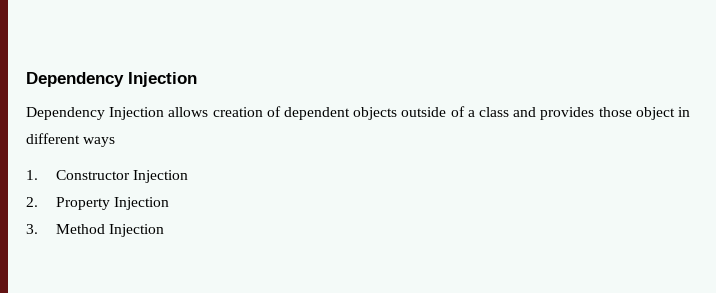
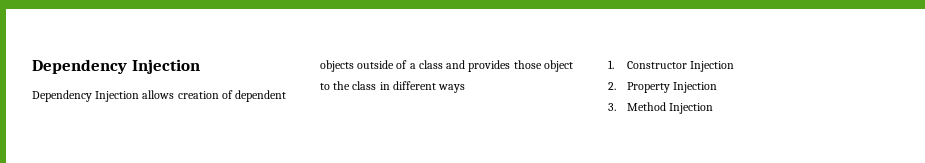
- Dependency Injection allows creation of dependent objects outside of a class and provides those object in different ways
+ Dependency Injection allows creation of dependent objects outside of a class and provides those object to the class in different ways

